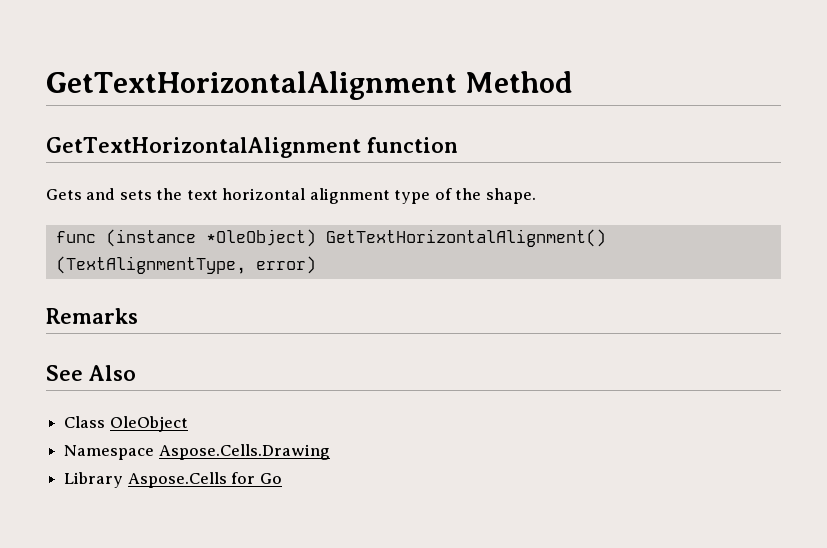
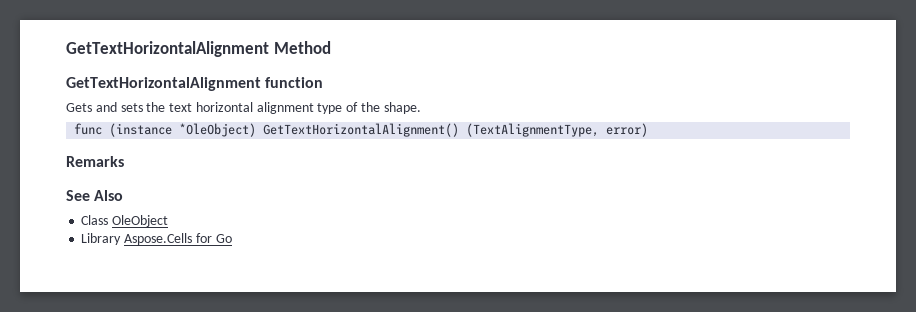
- Namespace Aspose.Cells.Drawing

